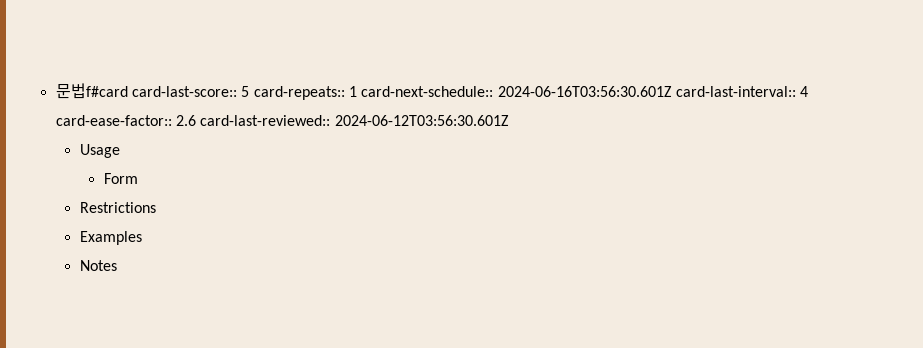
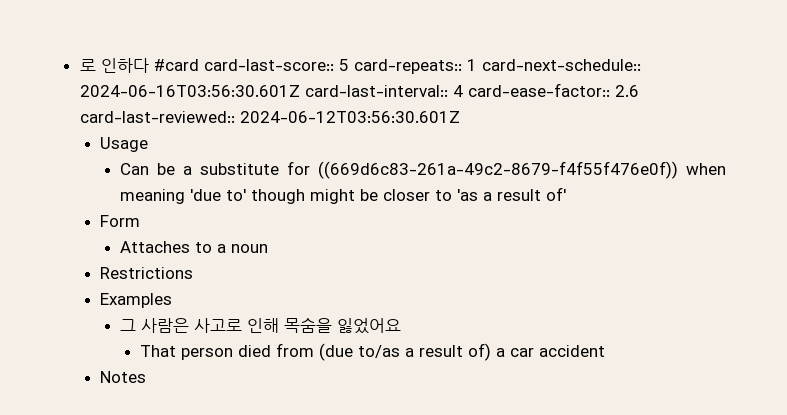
- 문법f#card card-last-score:: 5 card-repeats:: 1 card-next-schedule:: 2024-06-16T03:56:30.601Z card-last-interval:: 4 card-ease-factor:: 2.6 card-last-reviewed:: 2024-06-12T03:56:30.601Z
+ 로 인하다 #card card-last-score:: 5 card-repeats:: 1 card-next-schedule:: 2024-06-16T03:56:30.601Z card-last-interval:: 4 card-ease-factor:: 2.6 card-last-reviewed:: 2024-06-12T03:56:30.601Z
+ Can be a substitute for ((669d6c83-261a-49c2-8679-f4f55f476e0f)) when meaning 'due to' though might be closer to 'as a result of'
  Form
+ Attaches to a noun
  Restrictions
  Examples
+ 그 사람은 사고로 인해 목숨을 잃었어요
+ That person died from (due to/as a result of) a car accident

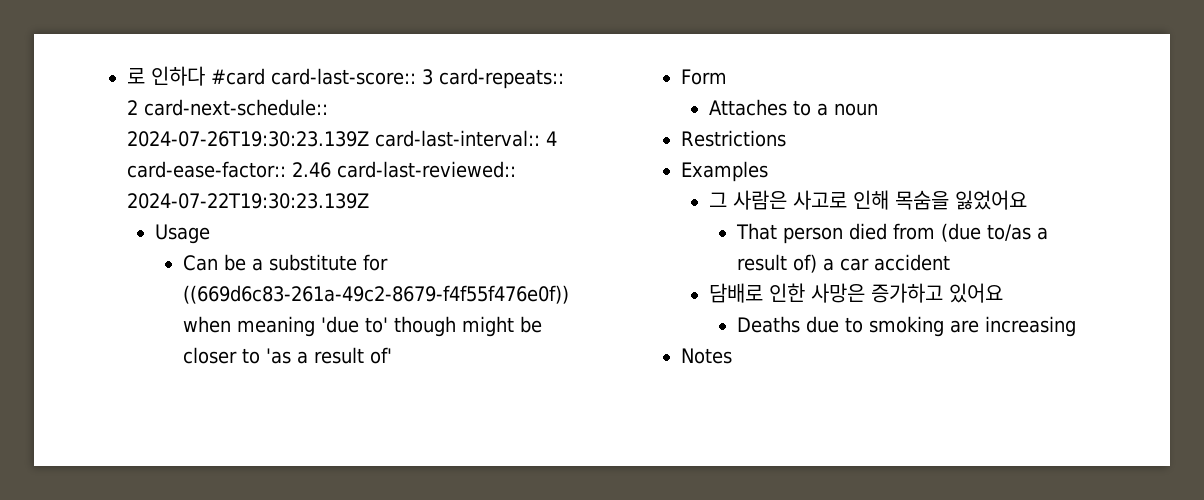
- 로 인하다 #card card-last-score:: 5 card-repeats:: 1 card-next-schedule:: 2024-06-16T03:56:30.601Z card-last-interval:: 4 card-ease-factor:: 2.6 card-last-reviewed:: 2024-06-12T03:56:30.601Z
+ 로 인하다 #card card-last-score:: 3 card-repeats:: 2 card-next-schedule:: 2024-07-26T19:30:23.139Z card-last-interval:: 4 card-ease-factor:: 2.46 card-last-reviewed:: 2024-07-22T19:30:23.139Z
+ 담배로 인한 사망은 증가하고 있어요
+ Deaths due to smoking are increasing

